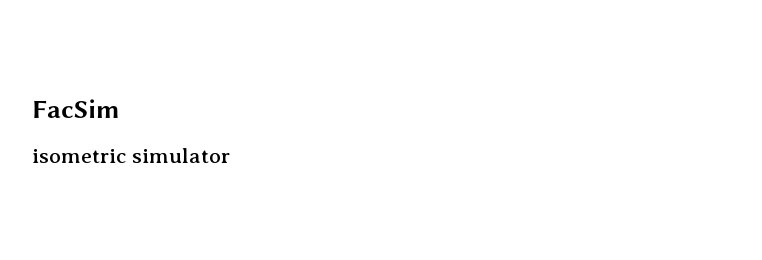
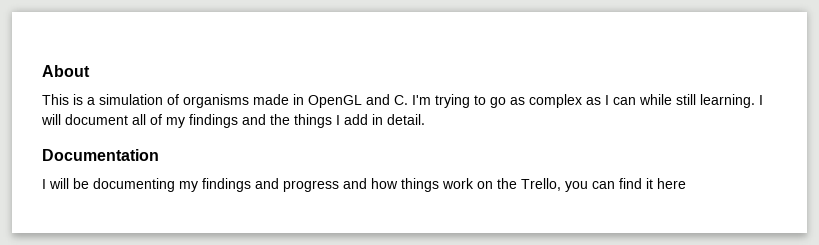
- FacSim
- isometric simulator
+ About
+ This is a simulation of organisms made in OpenGL and C. I'm trying to go as complex as I can while still learning. I will document all of my findings and the things I add in detail.
+ Documentation
+ I will be documenting my findings and progress and how things work on the Trello, you can find it here

